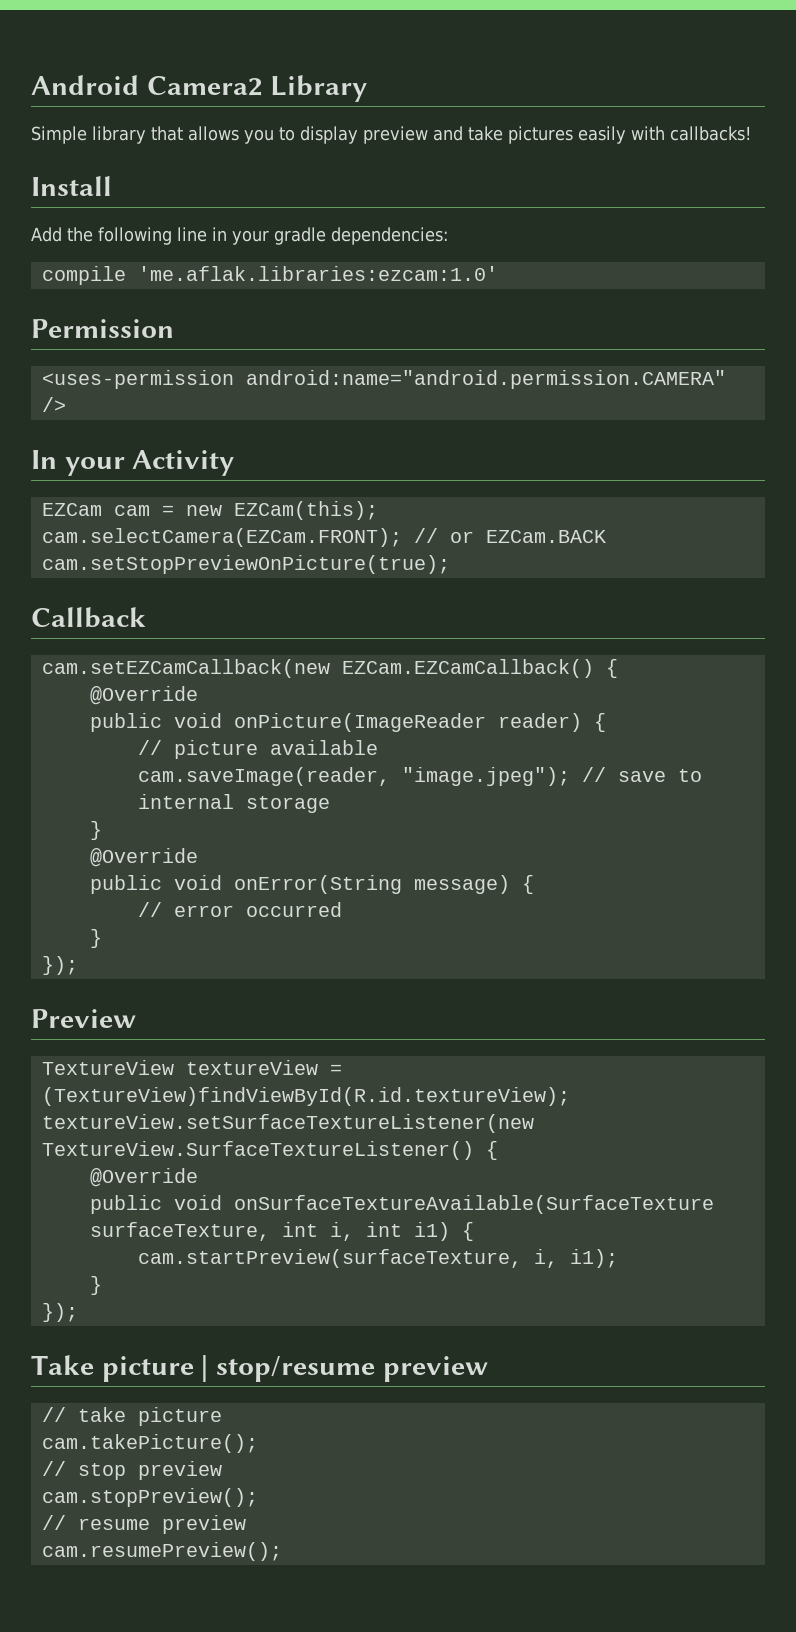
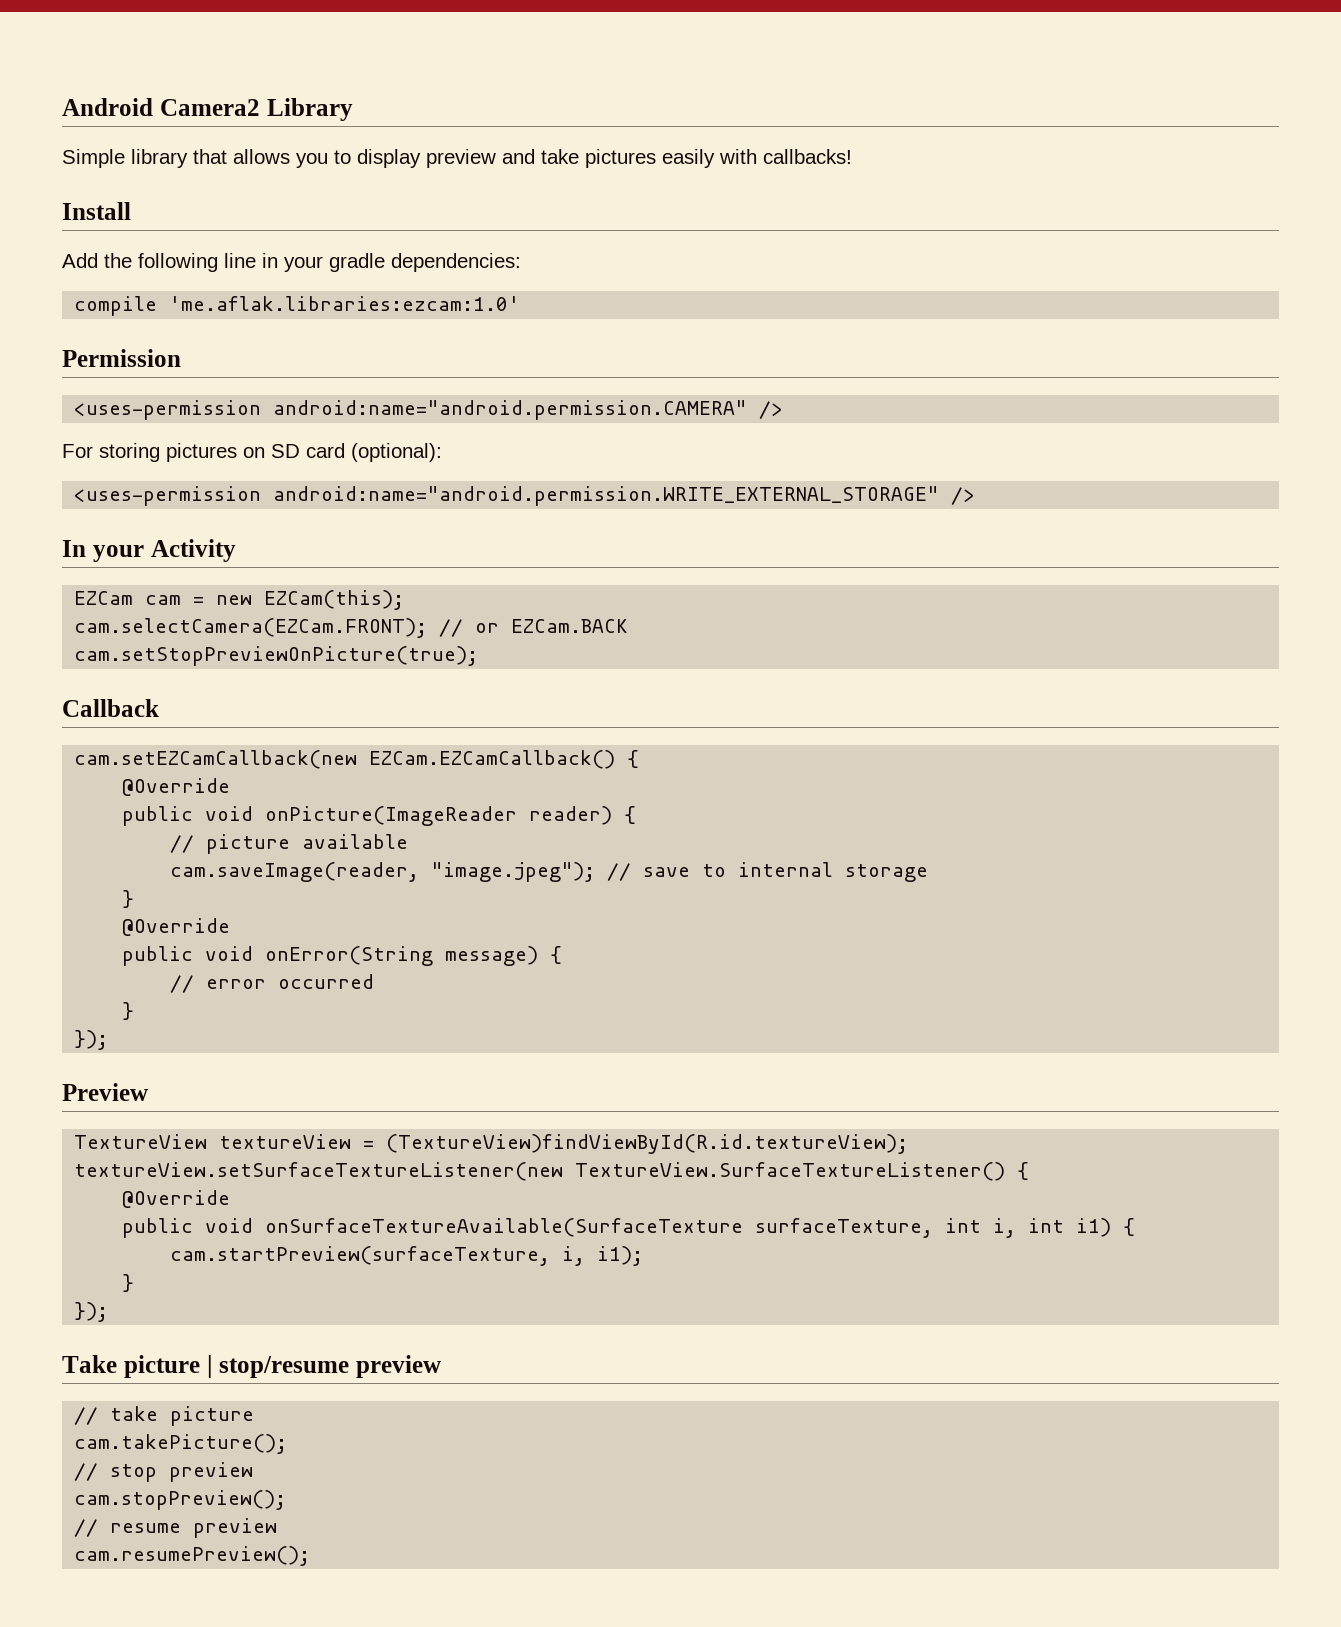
+ For storing pictures on SD card (optional):
+ <uses-permission android:name="android.permission.WRITE_EXTERNAL_STORAGE" />

